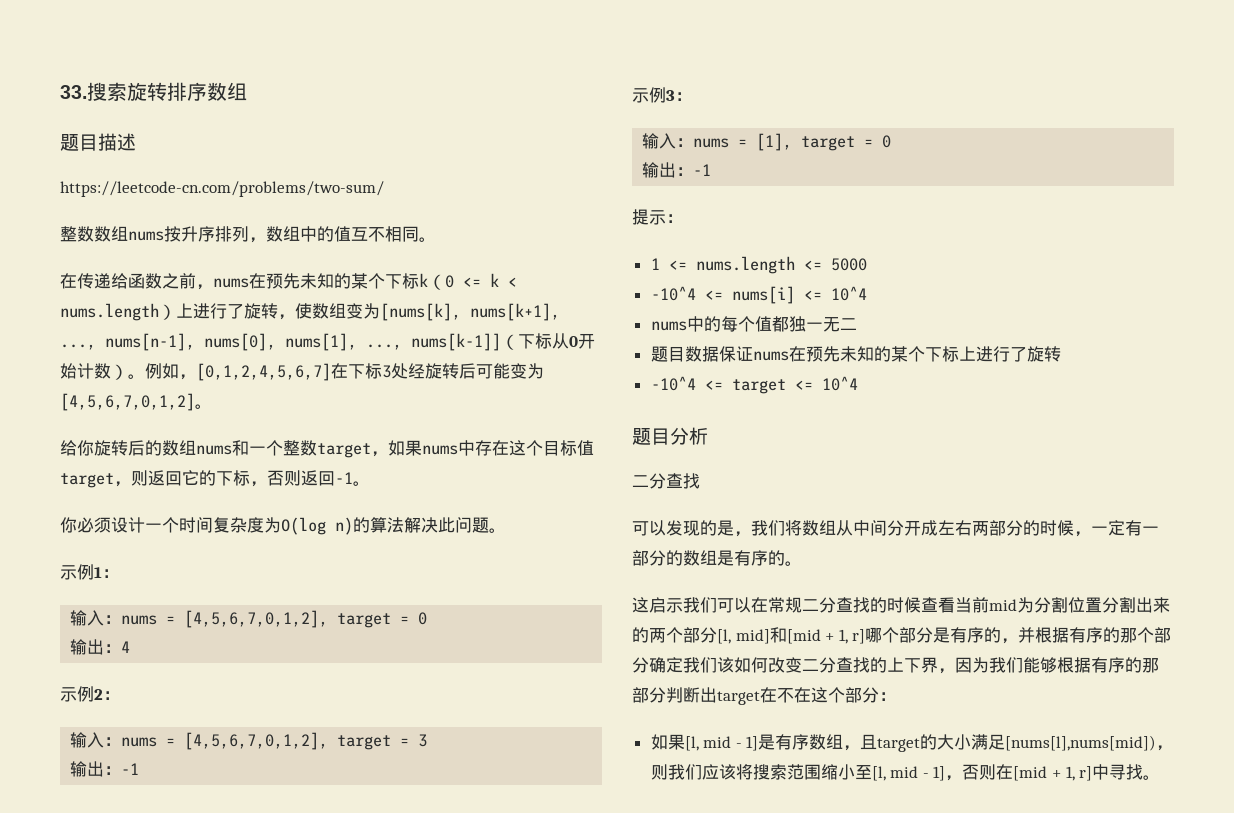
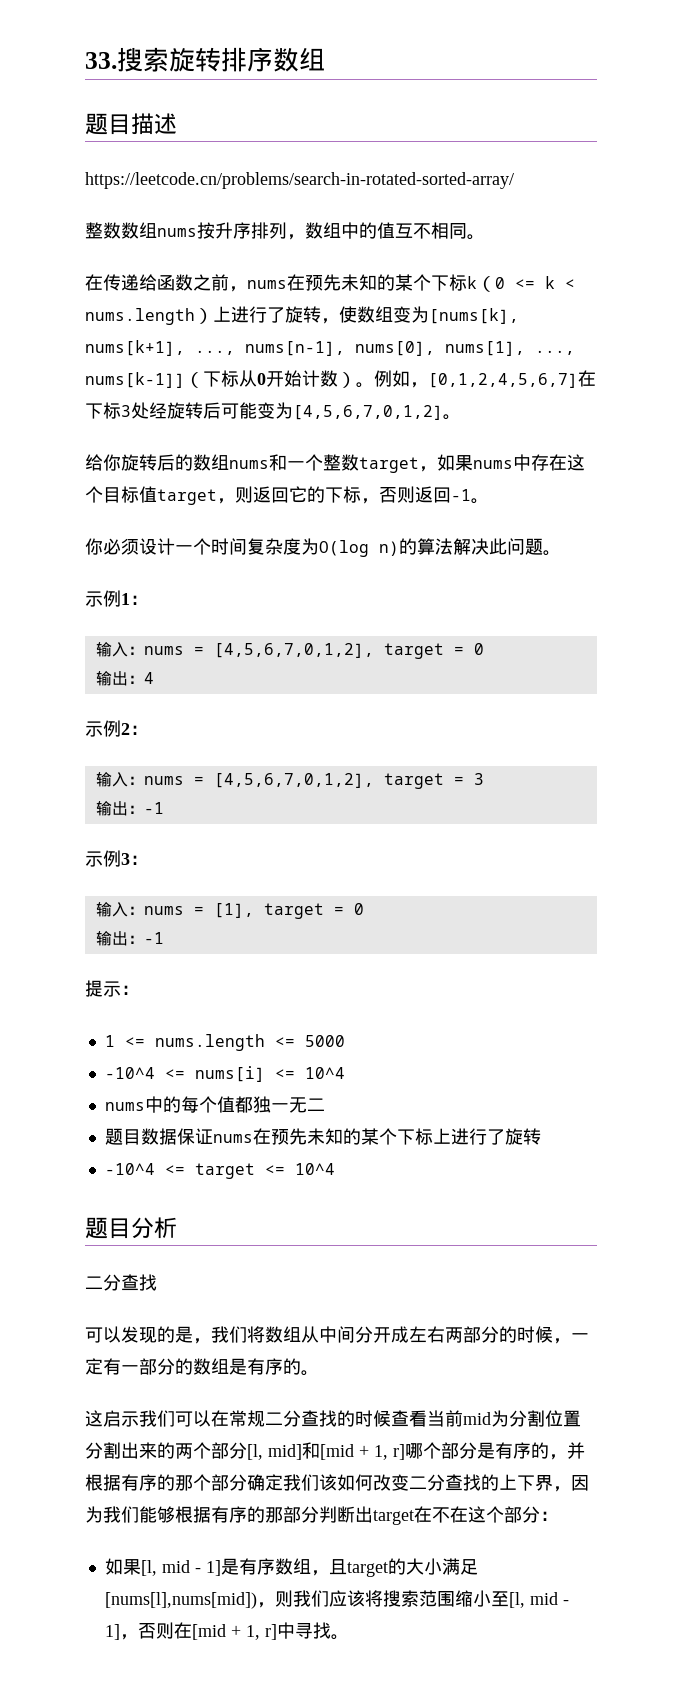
- https://leetcode-cn.com/problems/two-sum/
+ https://leetcode.cn/problems/search-in-rotated-sorted-array/

